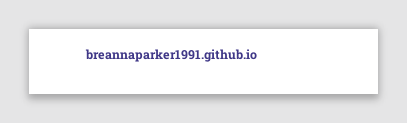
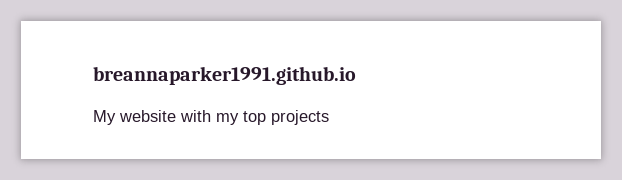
+ My website with my top projects

